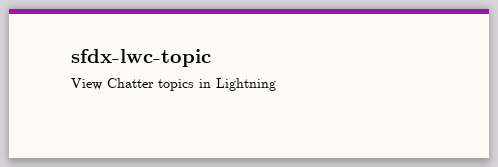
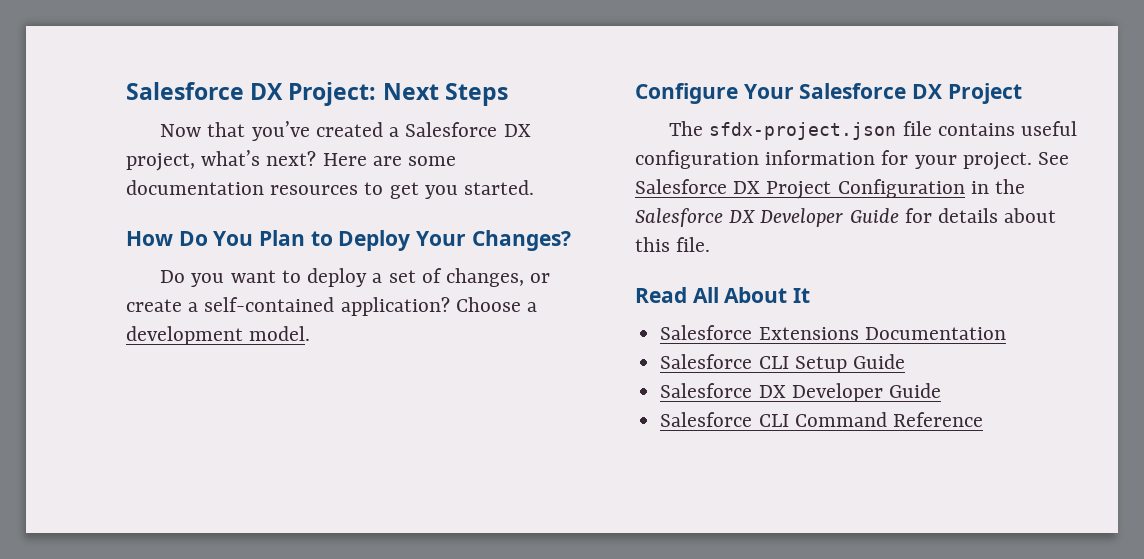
- sfdx-lwc-topic
- View Chatter topics in Lightning
+ Salesforce DX Project: Next Steps
+ Now that you’ve created a Salesforce DX project, what’s next? Here are some documentation resources to get you started.
+ How Do You Plan to Deploy Your Changes?
+ Do you want to deploy a set of changes, or create a self-contained application? Choose a development model.
+ Configure Your Salesforce DX Project
+ The sfdx-project.json file contains useful configuration information for your project. See Salesforce DX Project Configuration in the Salesforce DX Developer Guide for details about this file.
+ Read All About It
+ Salesforce Extensions Documentation
+ Salesforce CLI Setup Guide
+ Salesforce DX Developer Guide
+ Salesforce CLI Command Reference

